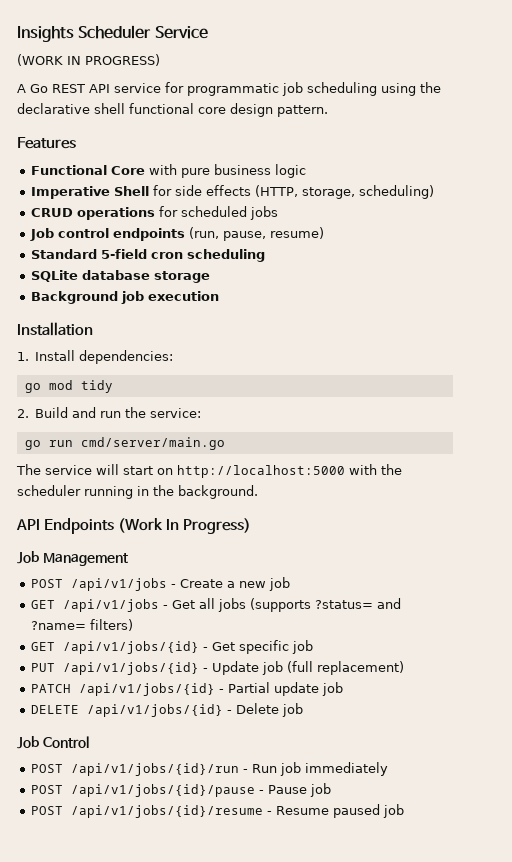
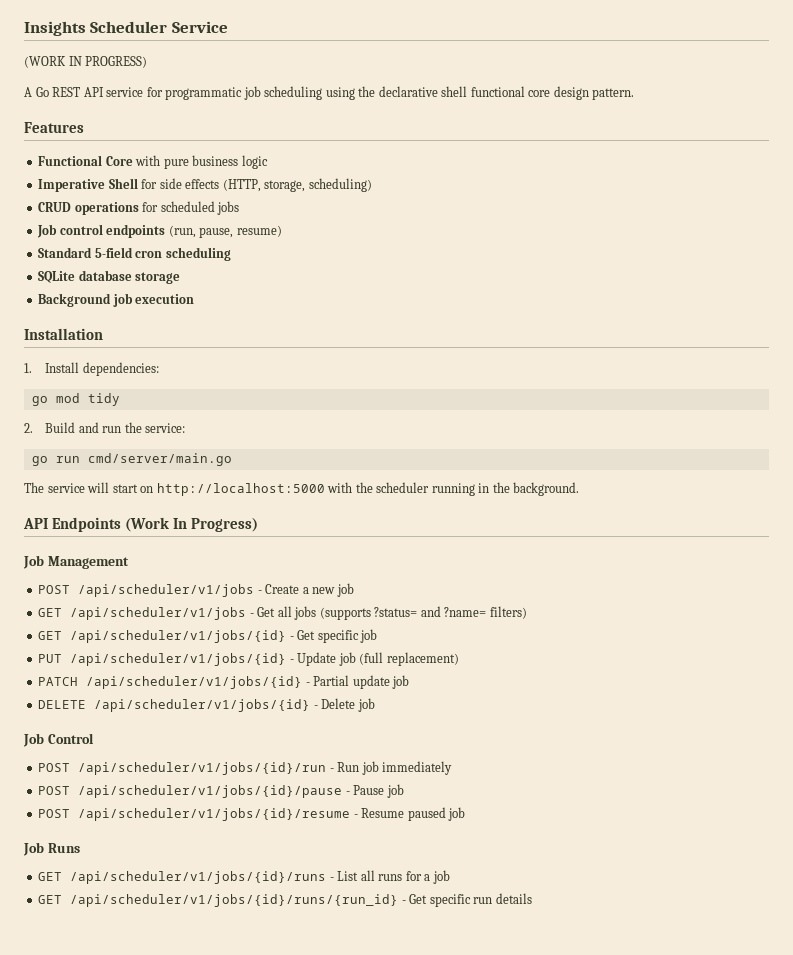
- POST /api/v1/jobs - Create a new job
+ POST /api/scheduler/v1/jobs - Create a new job
- GET /api/v1/jobs - Get all jobs (supports ?status= and ?name= filters)
+ GET /api/scheduler/v1/jobs - Get all jobs (supports ?status= and ?name= filters)
- GET /api/v1/jobs/{id} - Get specific job
+ GET /api/scheduler/v1/jobs/{id} - Get specific job
- PUT /api/v1/jobs/{id} - Update job (full replacement)
+ PUT /api/scheduler/v1/jobs/{id} - Update job (full replacement)
- PATCH /api/v1/jobs/{id} - Partial update job
+ PATCH /api/scheduler/v1/jobs/{id} - Partial update job
- DELETE /api/v1/jobs/{id} - Delete job
+ DELETE /api/scheduler/v1/jobs/{id} - Delete job
- POST /api/v1/jobs/{id}/run - Run job immediately
+ POST /api/scheduler/v1/jobs/{id}/run - Run job immediately
- POST /api/v1/jobs/{id}/pause - Pause job
+ POST /api/scheduler/v1/jobs/{id}/pause - Pause job
- POST /api/v1/jobs/{id}/resume - Resume paused job
+ POST /api/scheduler/v1/jobs/{id}/resume - Resume paused job
+ Job Runs
+ GET /api/scheduler/v1/jobs/{id}/runs - List all runs for a job
+ GET /api/scheduler/v1/jobs/{id}/runs/{run_id} - Get specific run details

